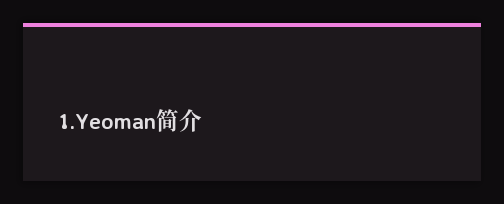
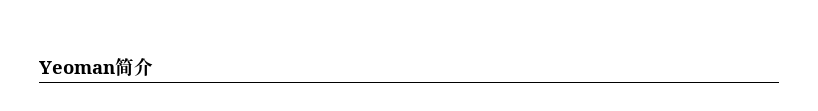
- 1.Yeoman简介
+ Yeoman简介

